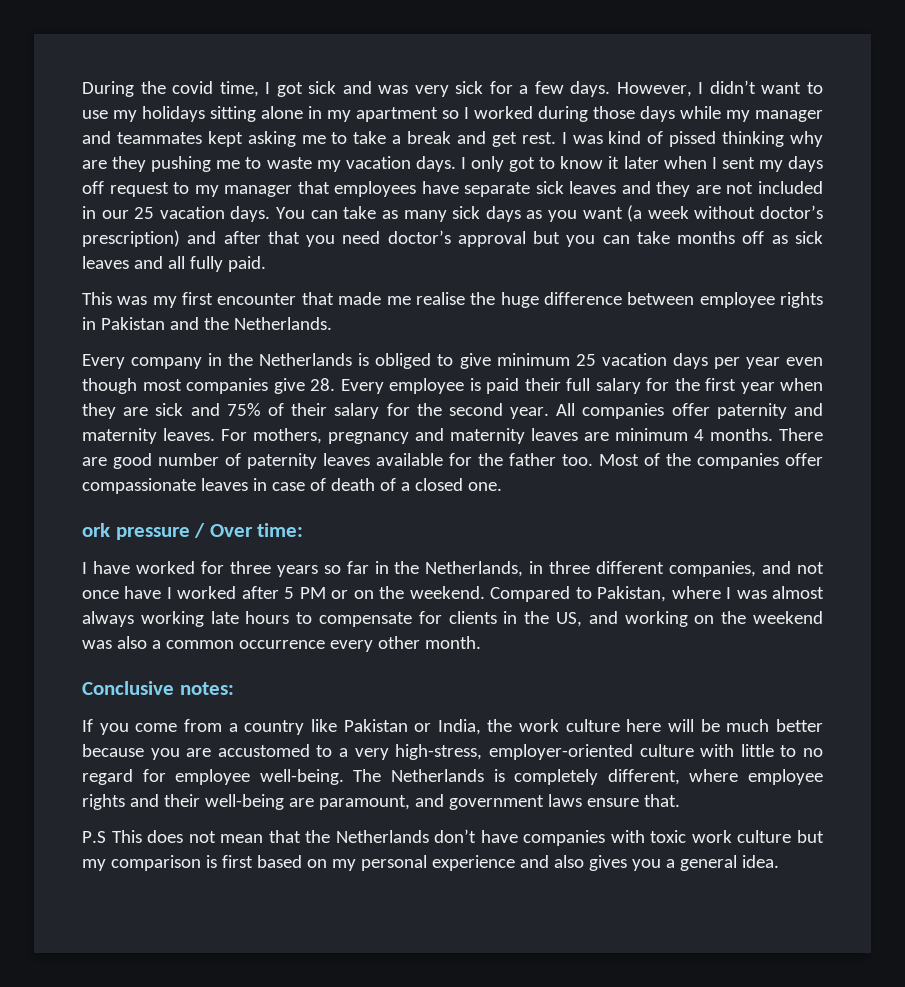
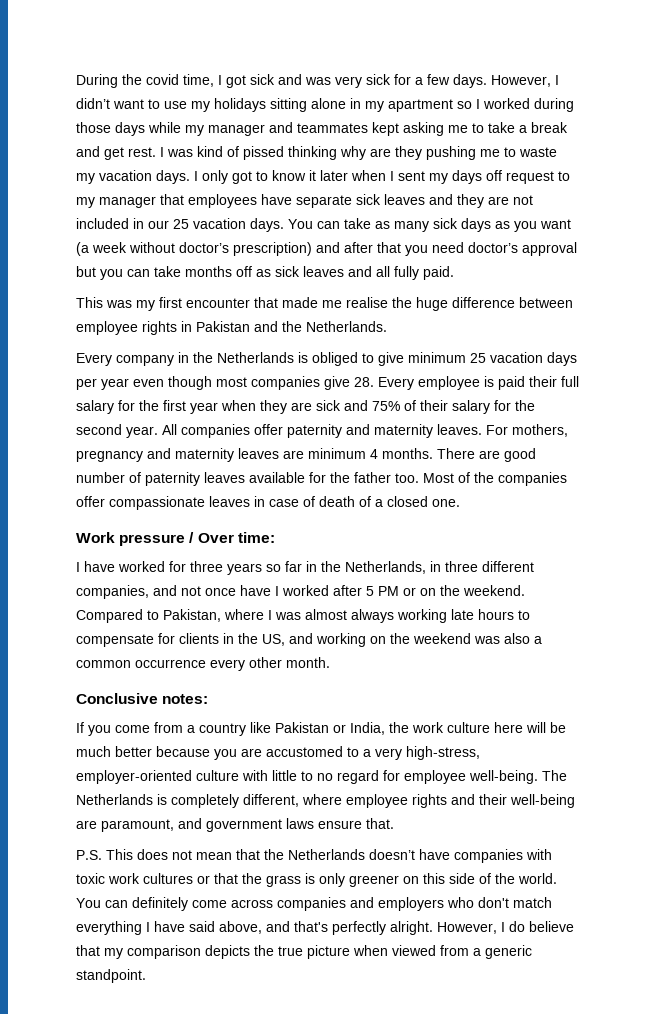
- ork pressure / Over time:
+ Work pressure / Over time:
- P.S This does not mean that the Netherlands don’t have companies with toxic work culture but my comparison is first based on my personal experience and also gives you a general idea.
+ P.S. This does not mean that the Netherlands doesn’t have companies with toxic work cultures or that the grass is only greener on this side of the world. You can definitely come across companies and employers who don't match everything I have said above, and that's perfectly alright. However, I do believe that my comparison depicts the true picture when viewed from a generic standpoint.

